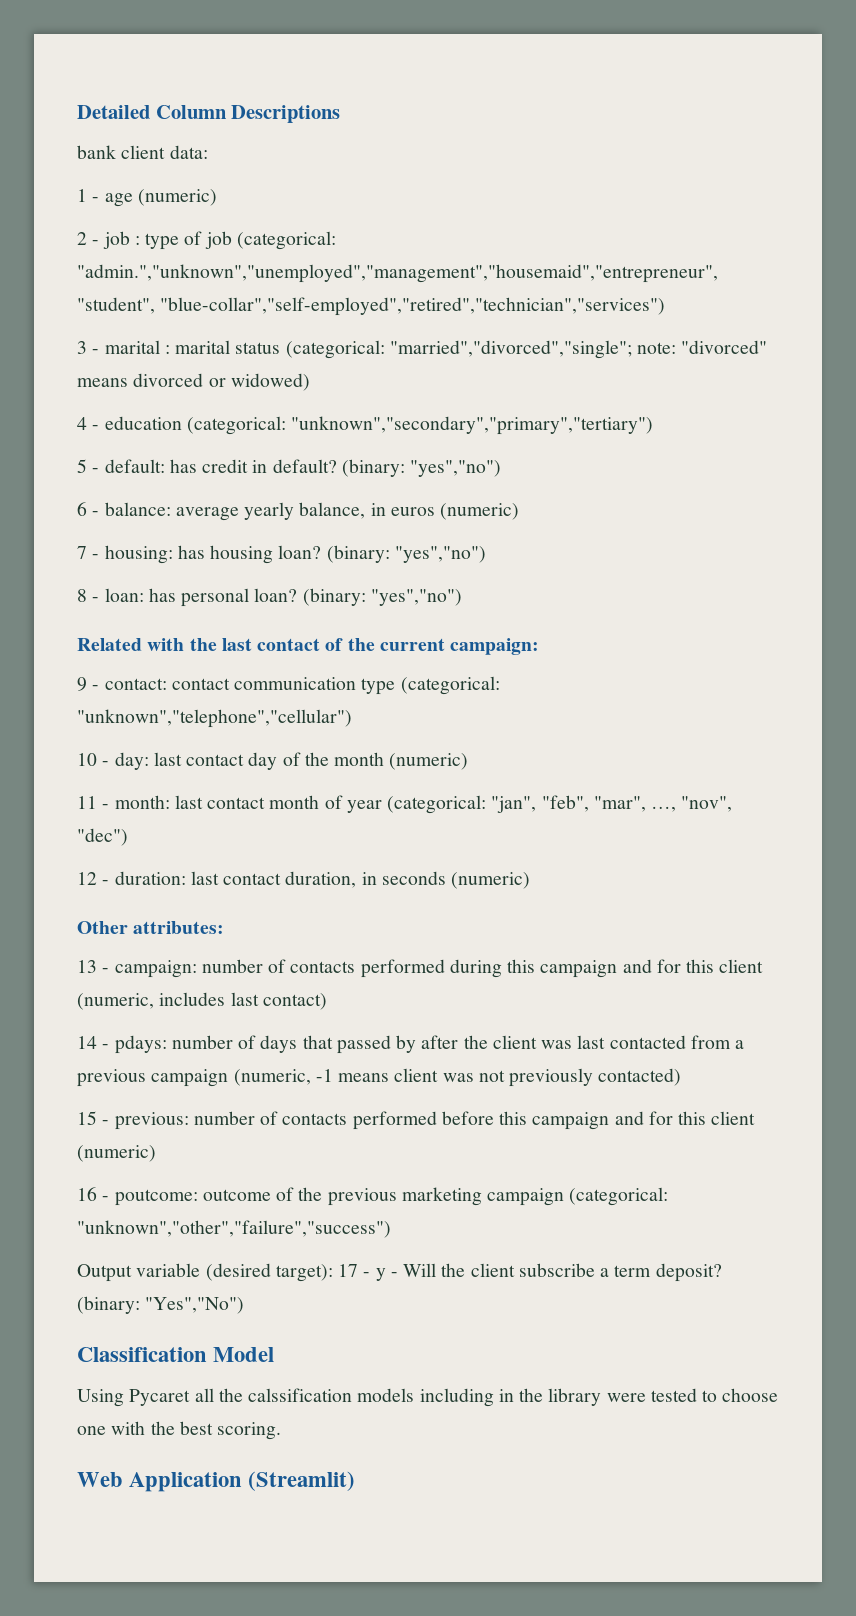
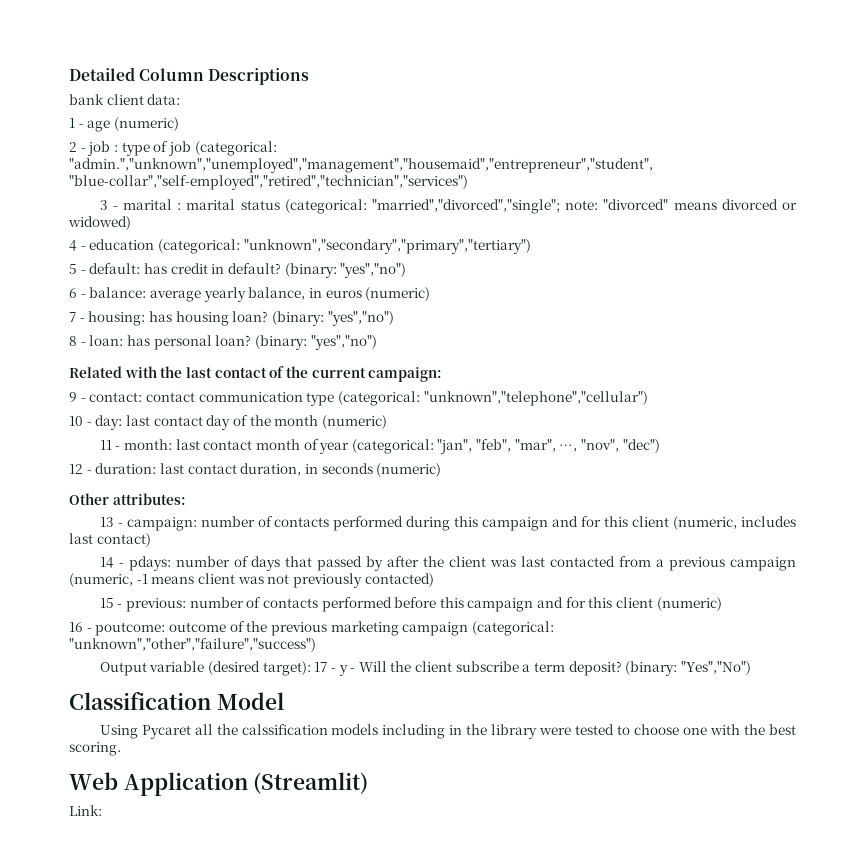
+ Link:

